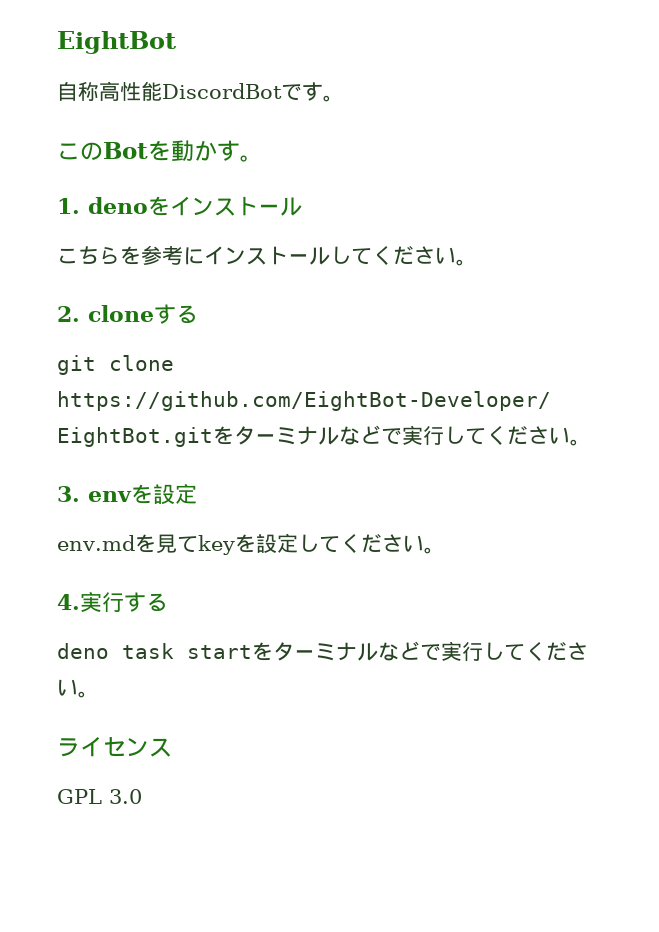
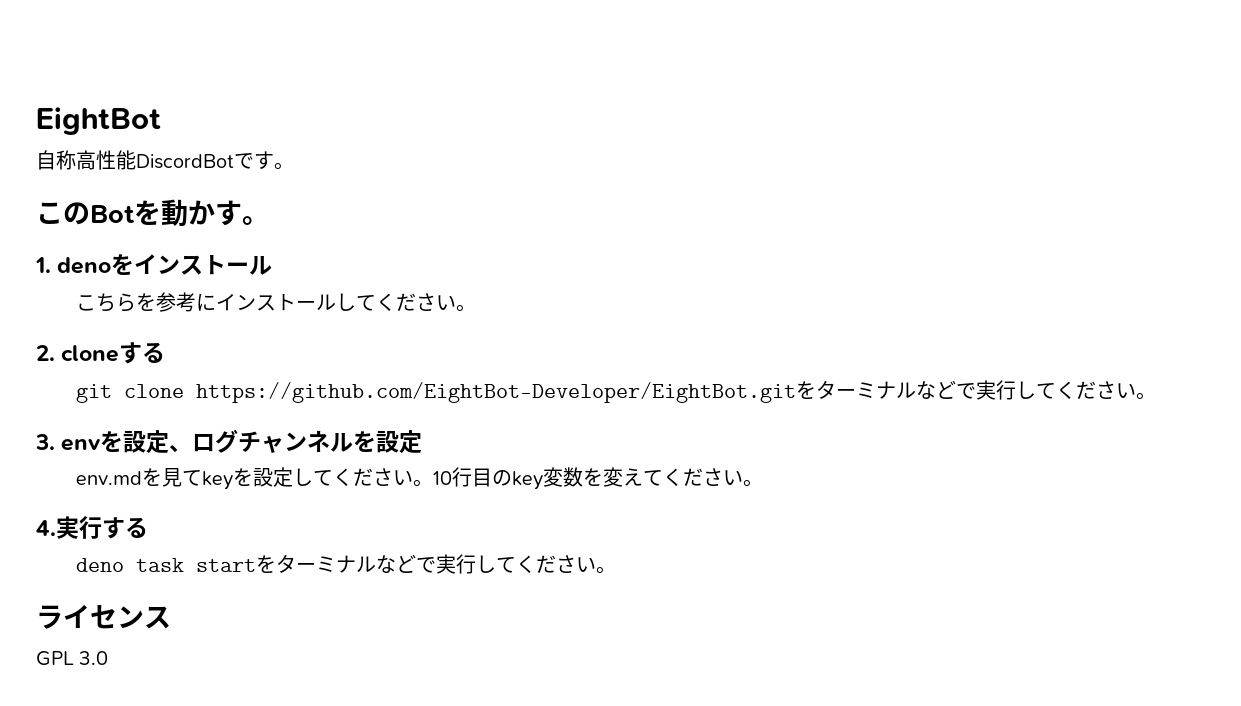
- 3. envを設定
+ 3. envを設定、ログチャンネルを設定
+ 10行目のkey変数を変えてください。

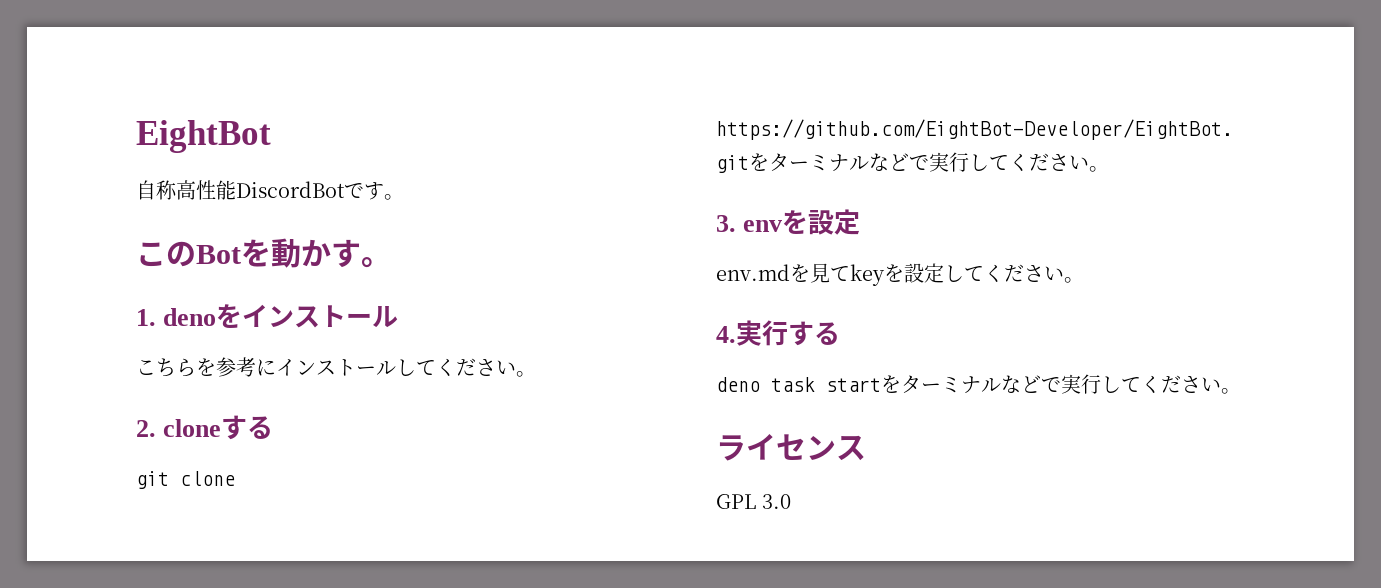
- 3. envを設定、ログチャンネルを設定
+ 3. envを設定
- 10行目のkey変数を変えてください。

